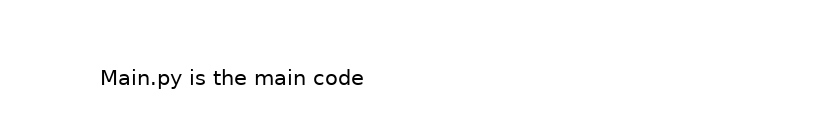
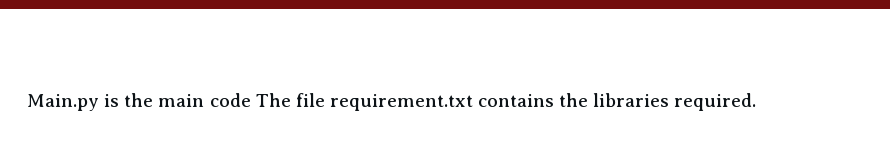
- Main.py is the main code
+ Main.py is the main code The file requirement.txt contains the libraries required.

